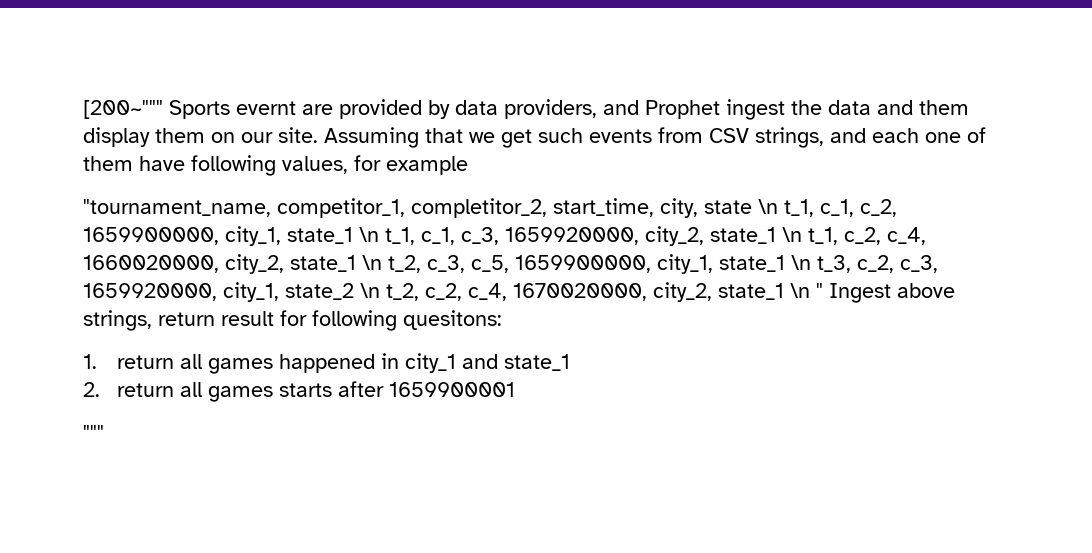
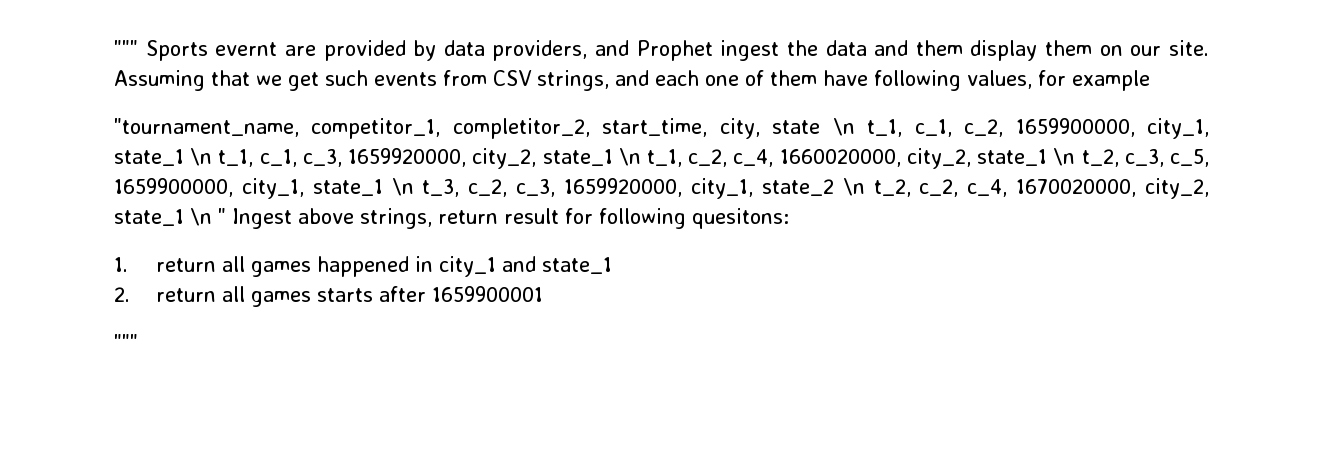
- [200~""" Sports evernt are provided by data providers, and Prophet ingest the data and them display them on our site.
+ """ Sports evernt are provided by data providers, and Prophet ingest the data and them display them on our site.

